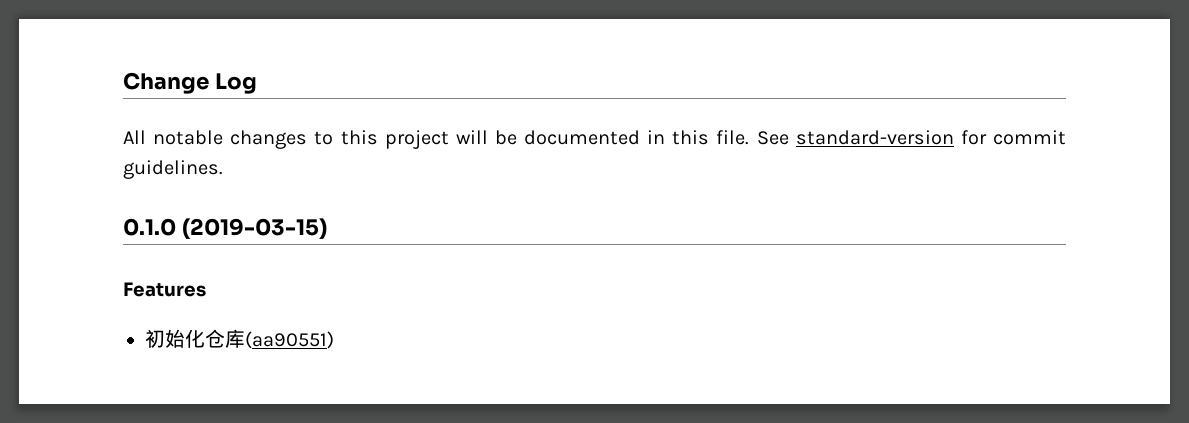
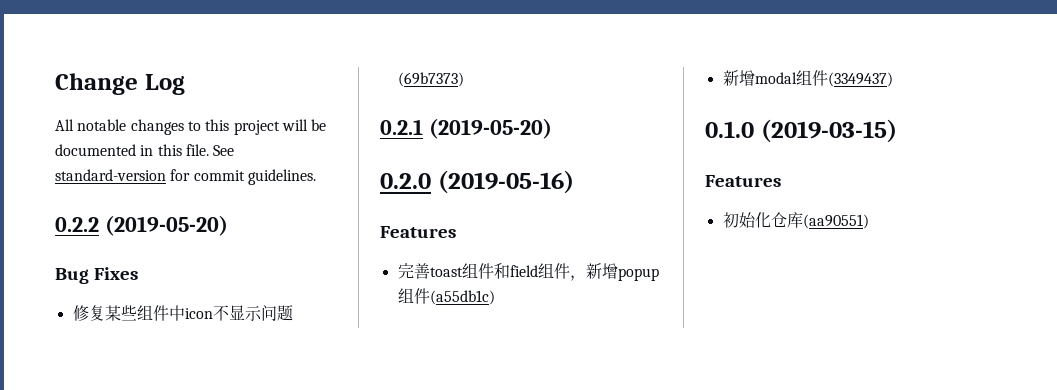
+ 0.2.2 (2019-05-20)
+ Bug Fixes
+ 修复某些组件中icon不显示问题(69b7373)
+ 0.2.1 (2019-05-20)
+ 0.2.0 (2019-05-16)
+ Features
+ 完善toast组件和field组件，新增popup组件(a55db1c)
+ 新增modal组件(3349437)

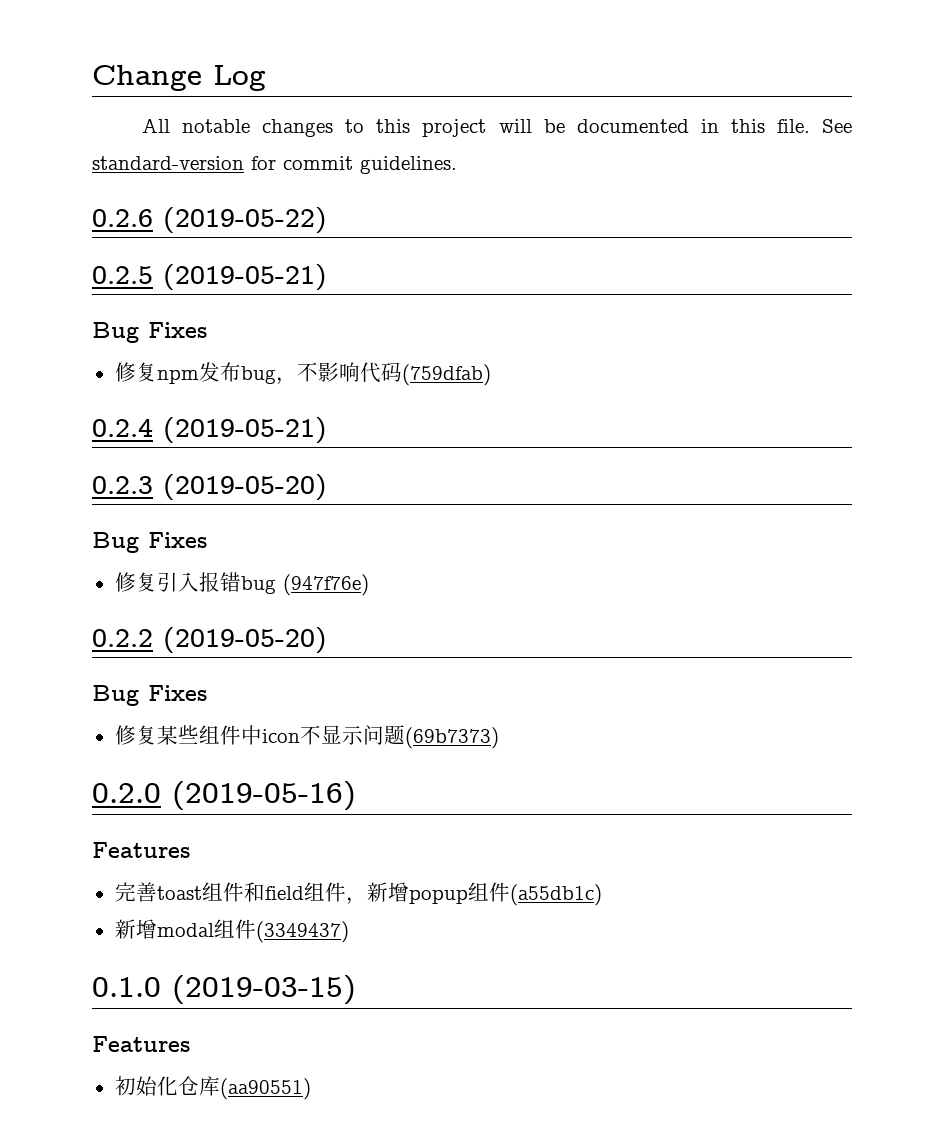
+ 0.2.6 (2019-05-22)
+ 0.2.5 (2019-05-21)
+ Bug Fixes
+ 修复npm发布bug，不影响代码(759dfab)
+ 0.2.4 (2019-05-21)
+ 0.2.3 (2019-05-20)
+ Bug Fixes
+ 修复引入报错bug (947f76e)
- 0.2.1 (2019-05-20)

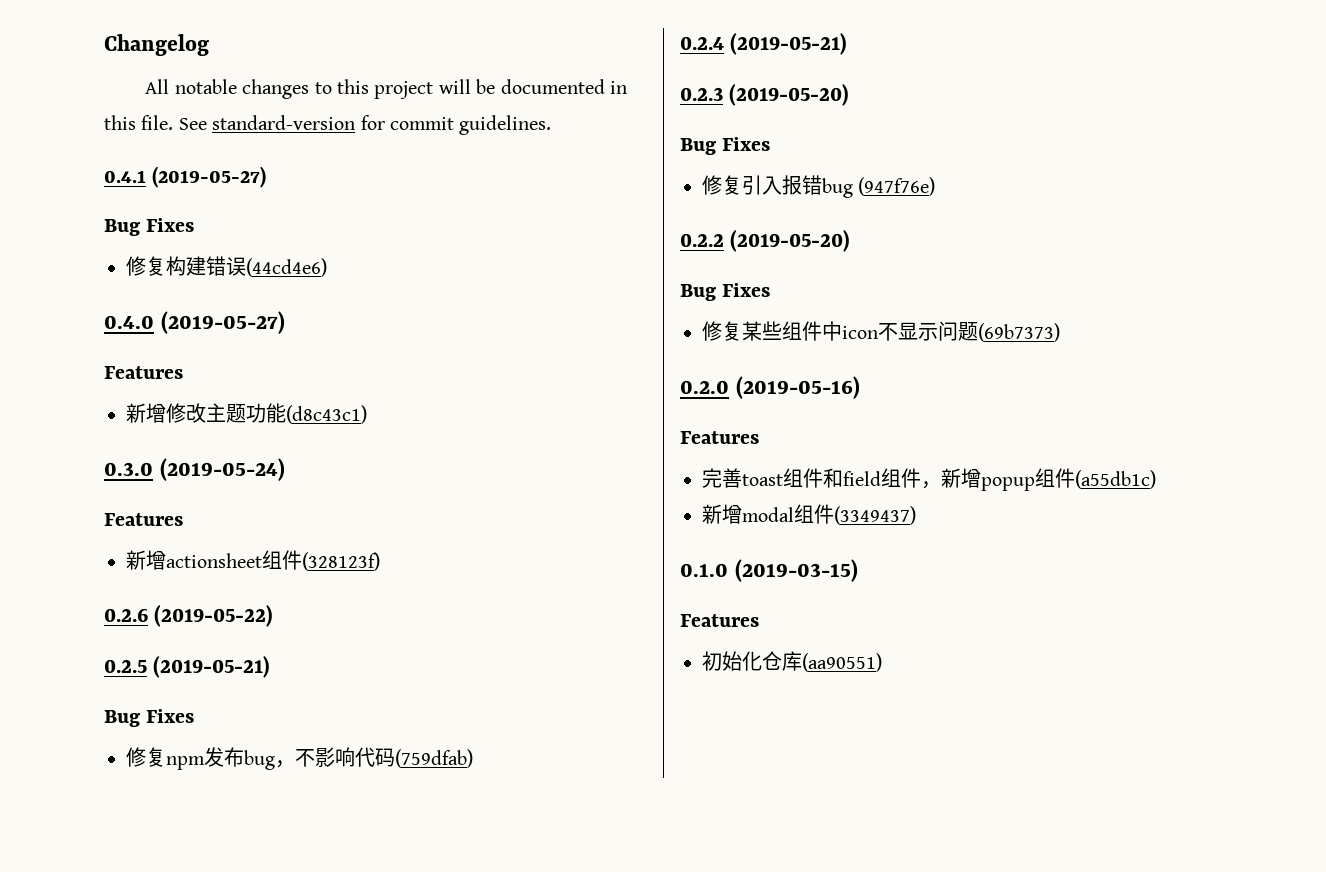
- Change Log
+ Changelog
+ 0.4.1 (2019-05-27)
+ Bug Fixes
+ 修复构建错误(44cd4e6)
+ 0.4.0 (2019-05-27)
+ Features
+ 新增修改主题功能(d8c43c1)
+ 0.3.0 (2019-05-24)
+ Features
+ 新增actionsheet组件(328123f)

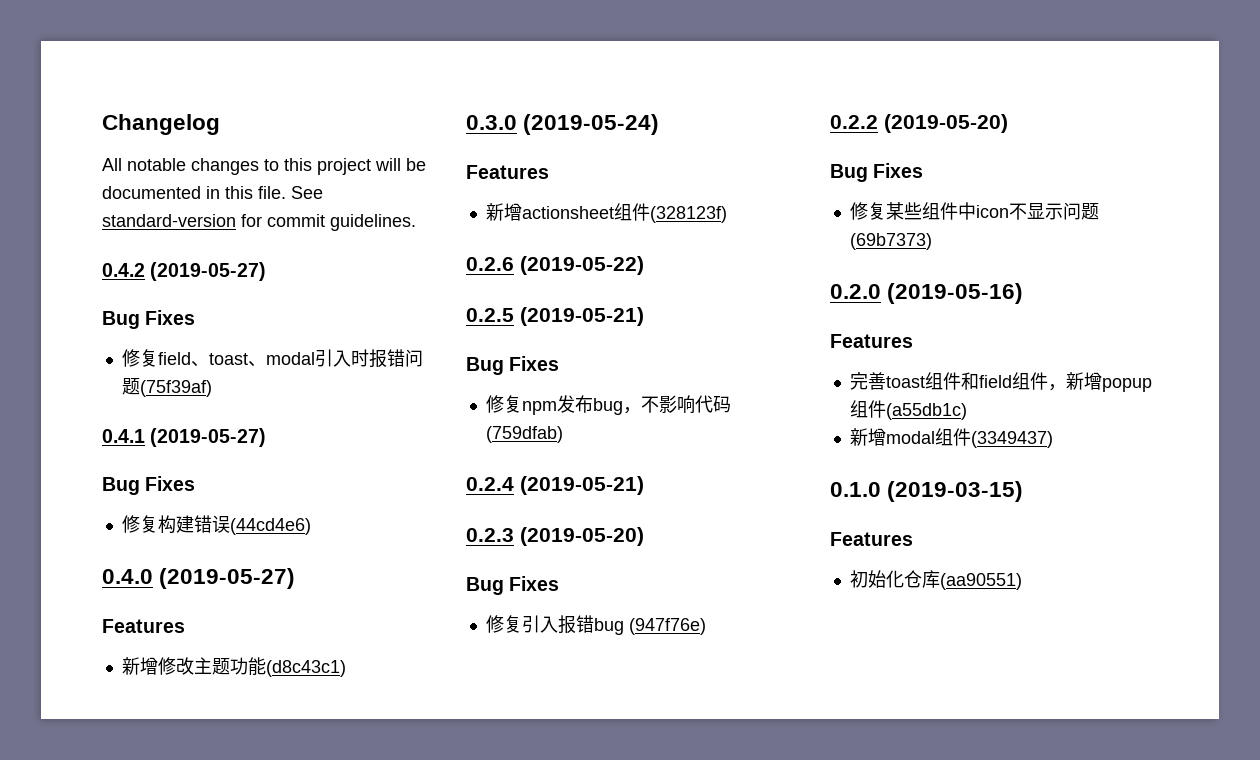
+ 0.4.2 (2019-05-27)
+ Bug Fixes
+ 修复field、toast、modal引入时报错问题(75f39af)

